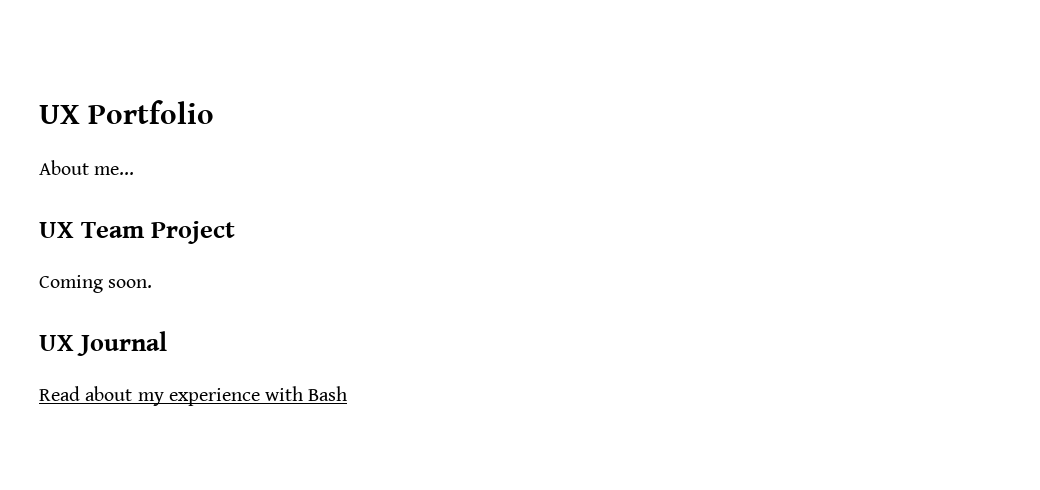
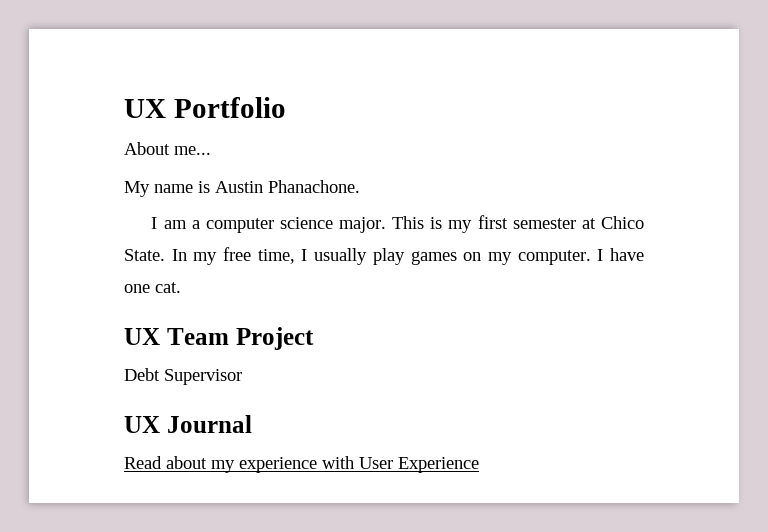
+ My name is Austin Phanachone.
+ I am a computer science major. This is my first semester at Chico State. In my free time, I usually play games on my computer. I have one cat.
- Coming soon.
+ Debt Supervisor
- Read about my experience with Bash
+ Read about my experience with User Experience

